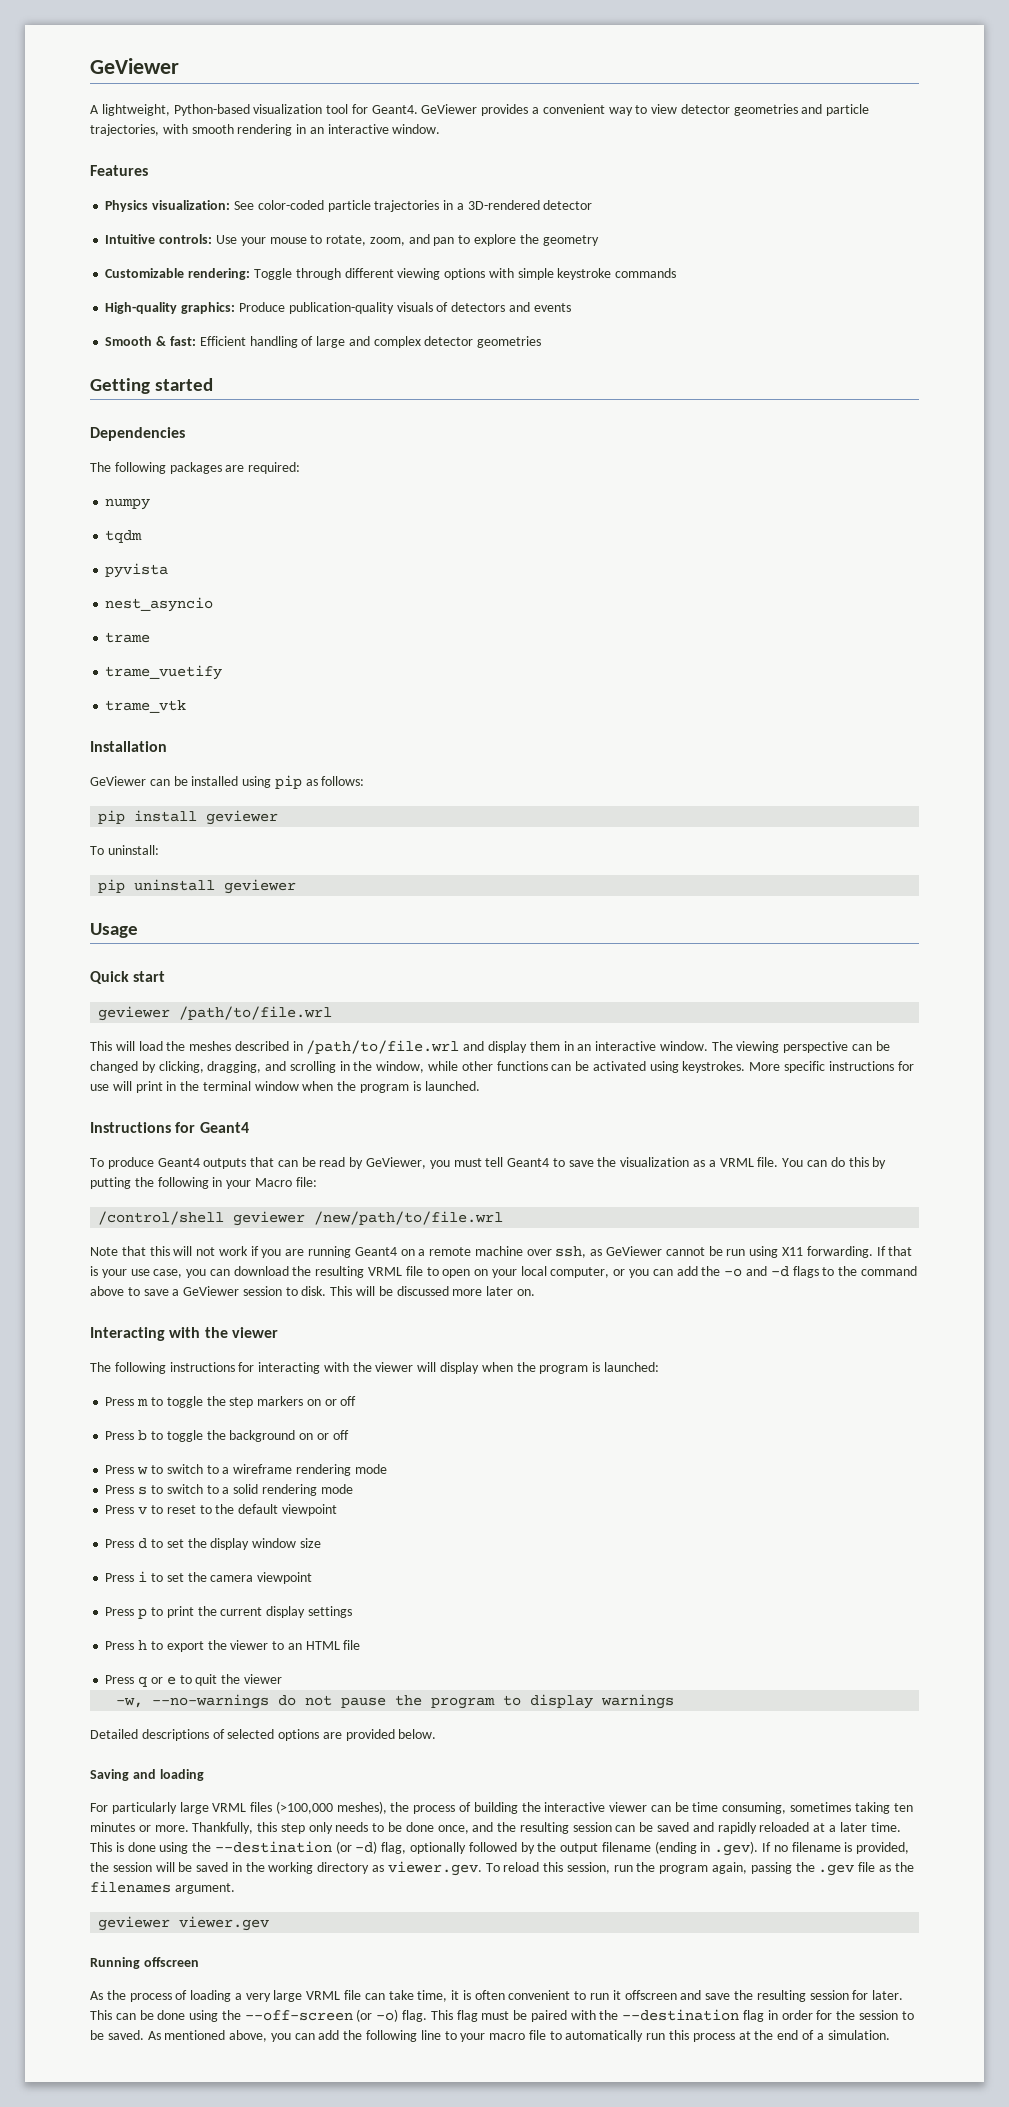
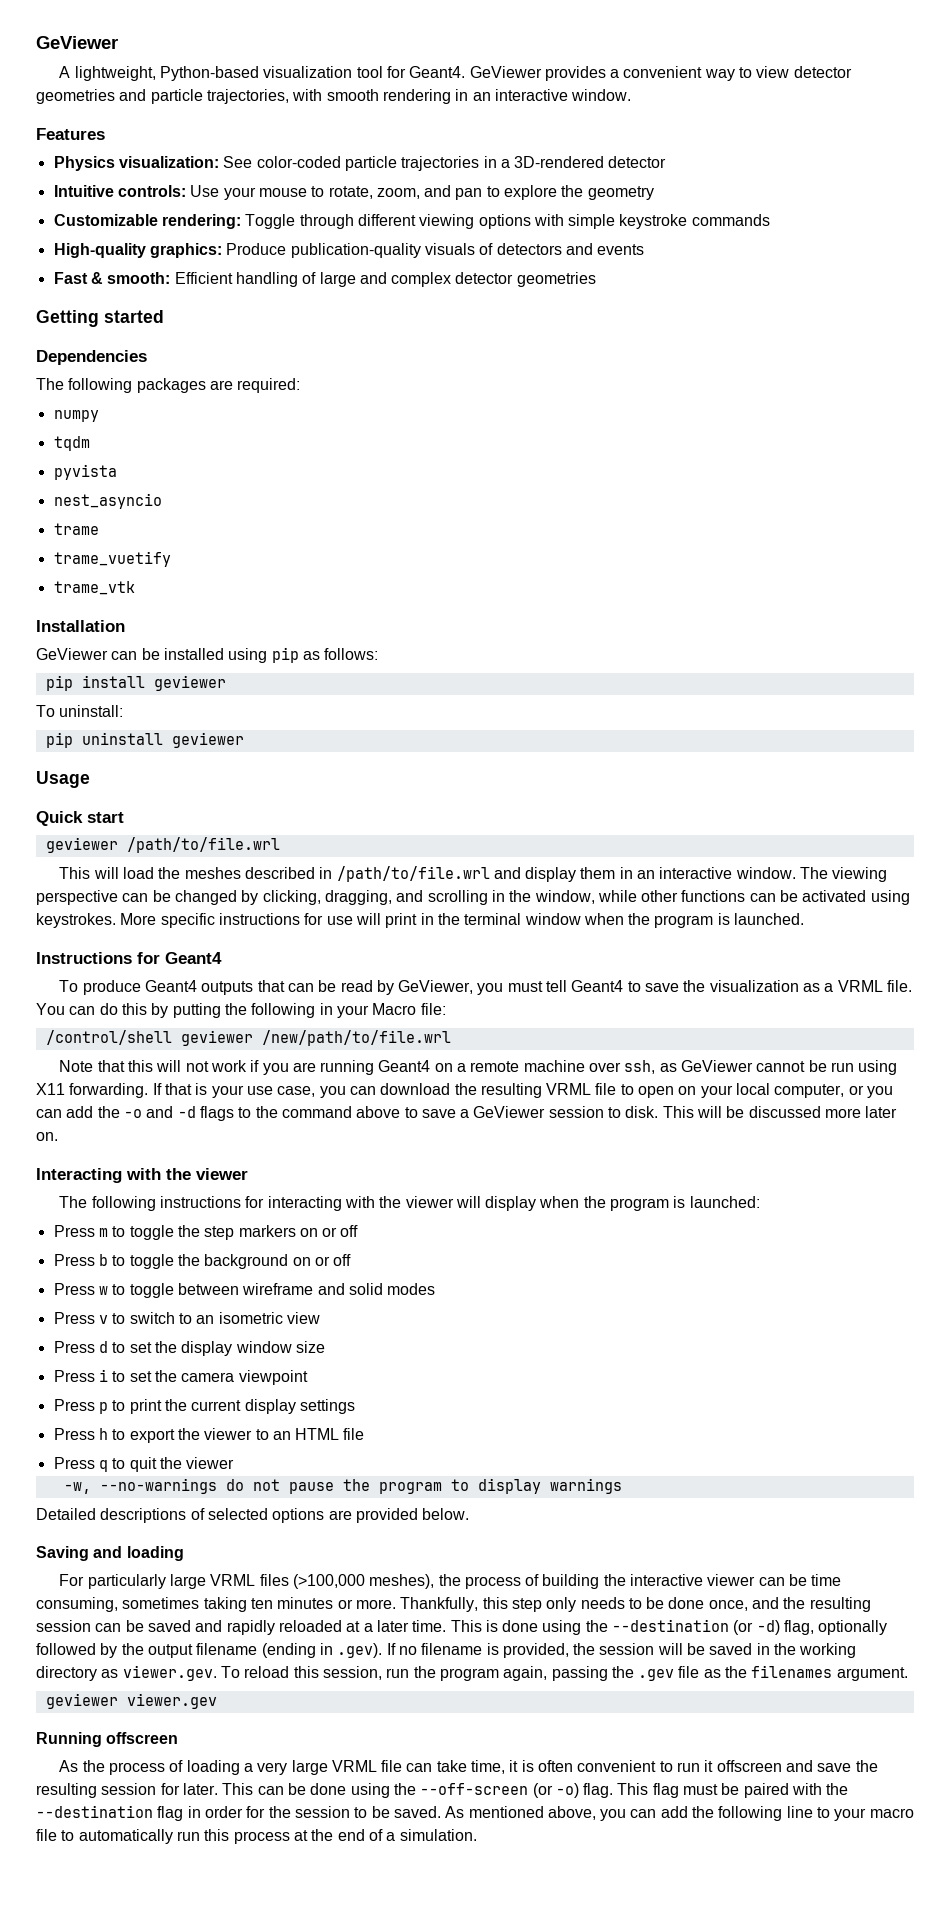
- Smooth & fast: Efficient handling of large and complex detector geometries
+ Fast & smooth: Efficient handling of large and complex detector geometries
- Press w to switch to a wireframe rendering mode
- Press s to switch to a solid rendering mode
- Press v to reset to the default viewpoint
+ Press w to toggle between wireframe and solid modes
+ Press v to switch to an isometric view
- Press q or e to quit the viewer
+ Press q to quit the viewer

